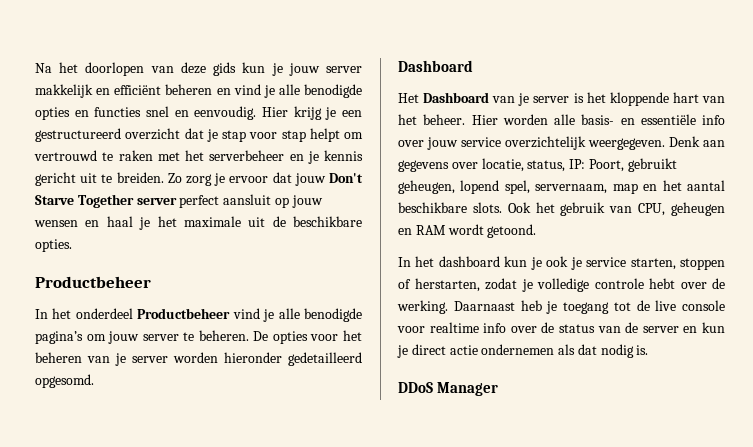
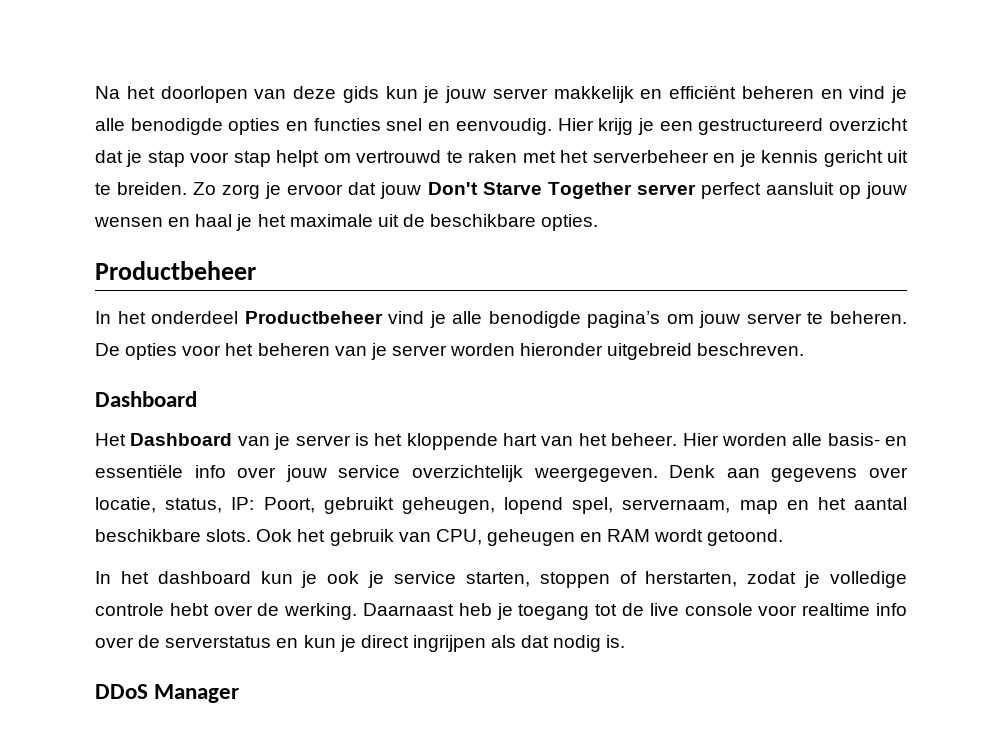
- De opties voor het beheren van je server worden hieronder gedetailleerd opgesomd.
+ De opties voor het beheren van je server worden hieronder uitgebreid beschreven.
- Daarnaast heb je toegang tot de live console voor realtime info over de status van de server en kun je direct actie ondernemen als dat nodig is.
+ Daarnaast heb je toegang tot de live console voor realtime info over de serverstatus en kun je direct ingrijpen als dat nodig is.

